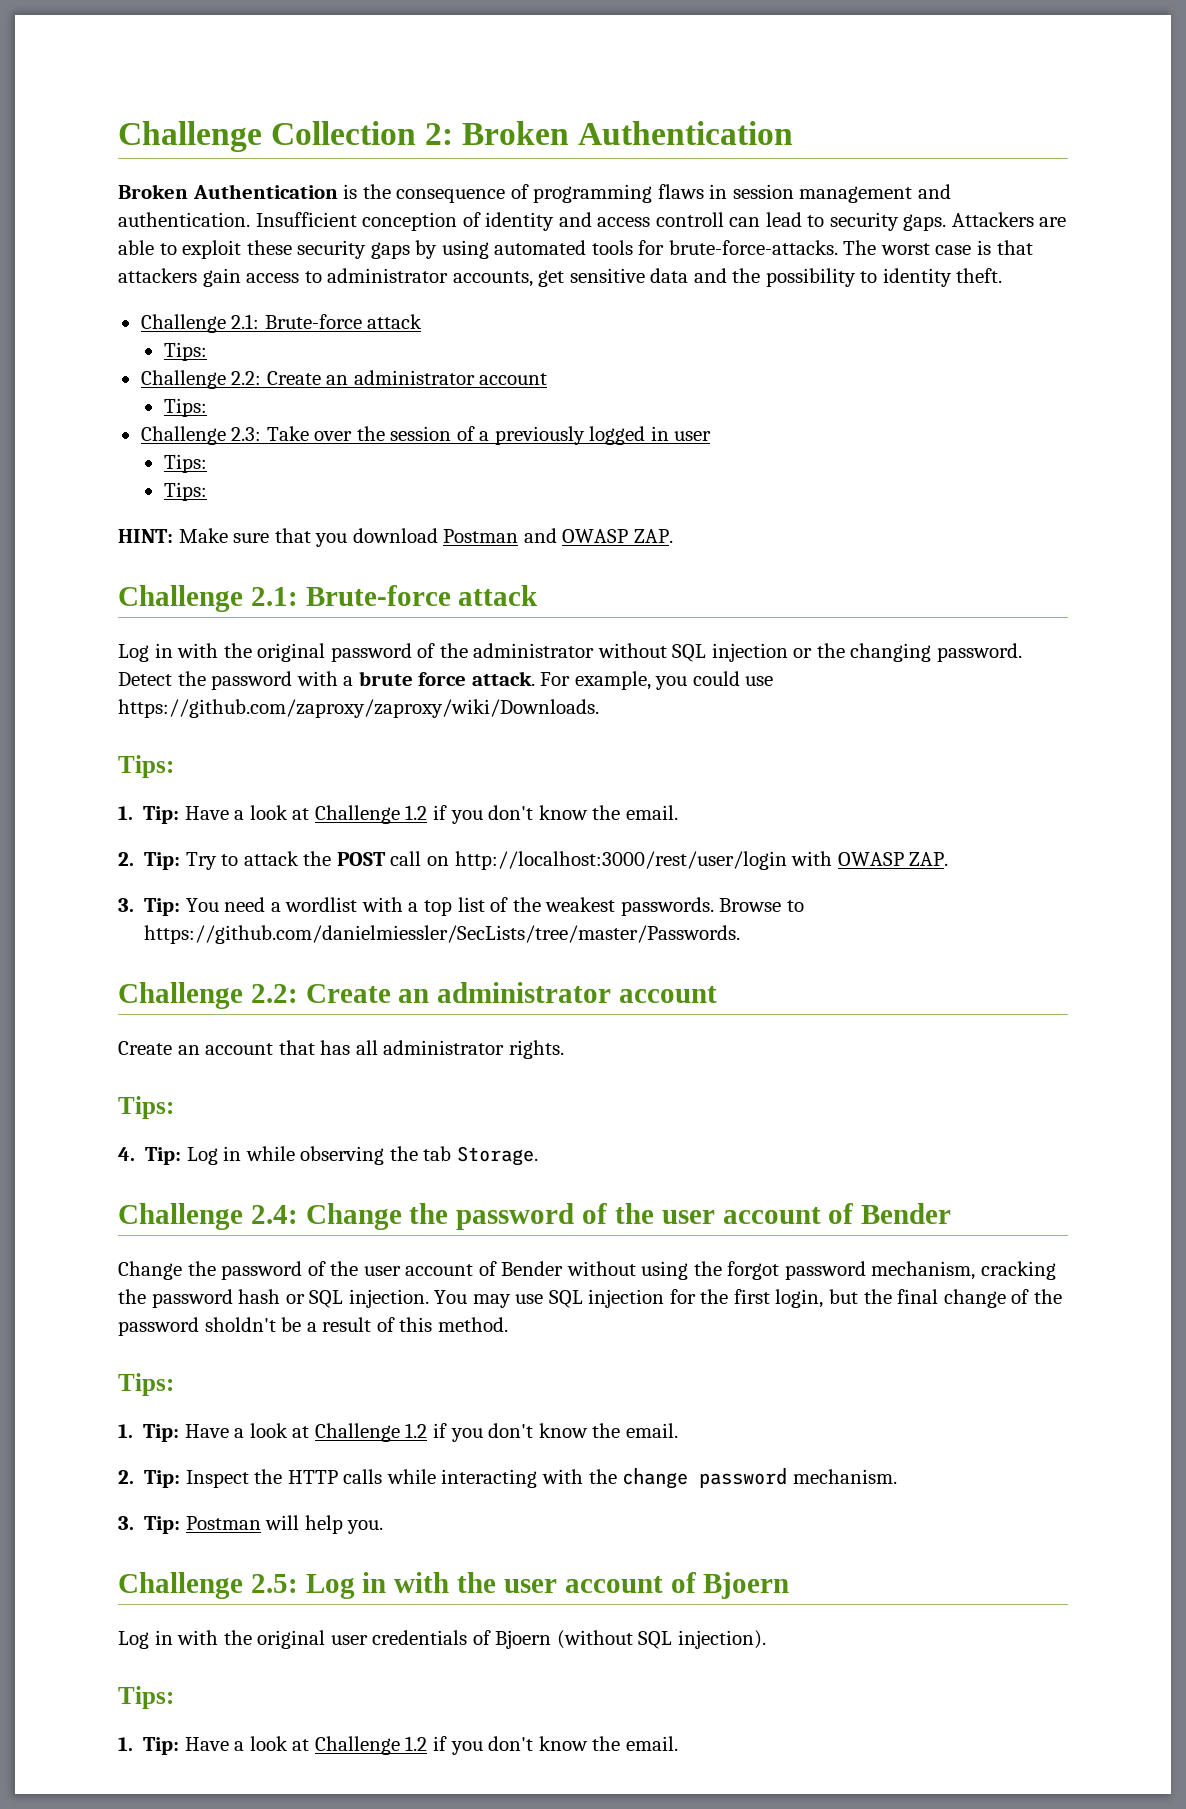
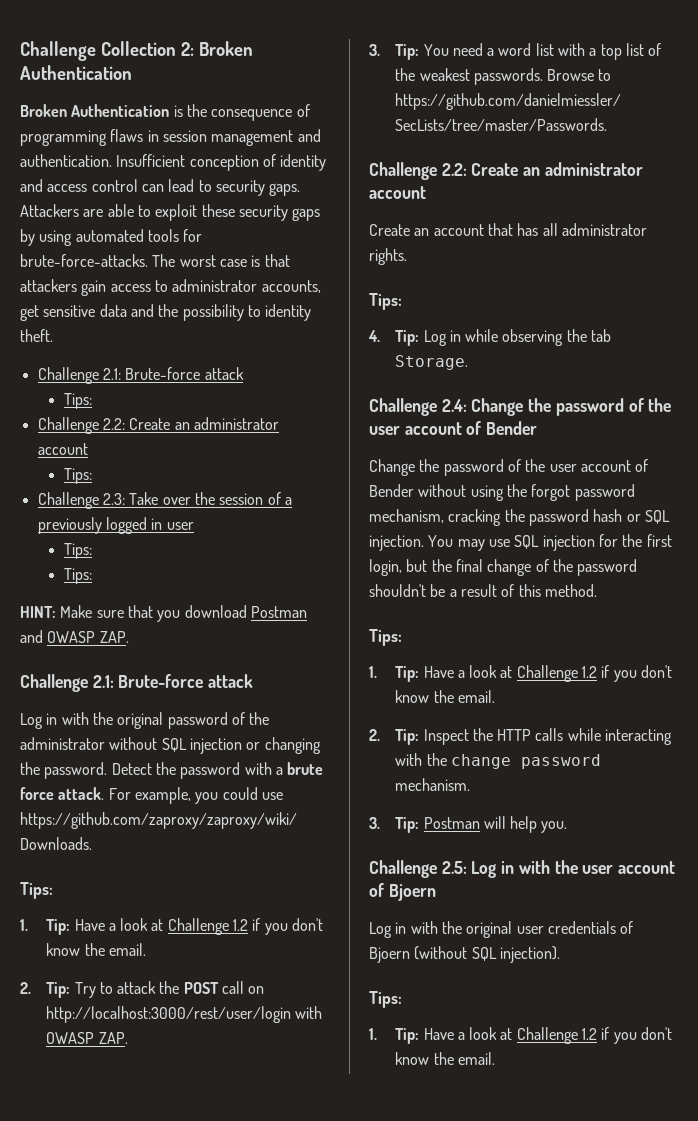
- Insufficient conception of identity and access controll can lead to security gaps.
+ Insufficient conception of identity and access control can lead to security gaps.
- Log in with the original password of the administrator without SQL injection or the changing password.
+ Log in with the original password of the administrator without SQL injection or changing the password.
- 3. Tip: You need a wordlist with a top list of the weakest passwords.
+ 3. Tip: You need a word list with a top list of the weakest passwords.
- You may use SQL injection for the first login, but the final change of the password sholdn't be a result of this method.
+ You may use SQL injection for the first login, but the final change of the password shouldn't be a result of this method.

